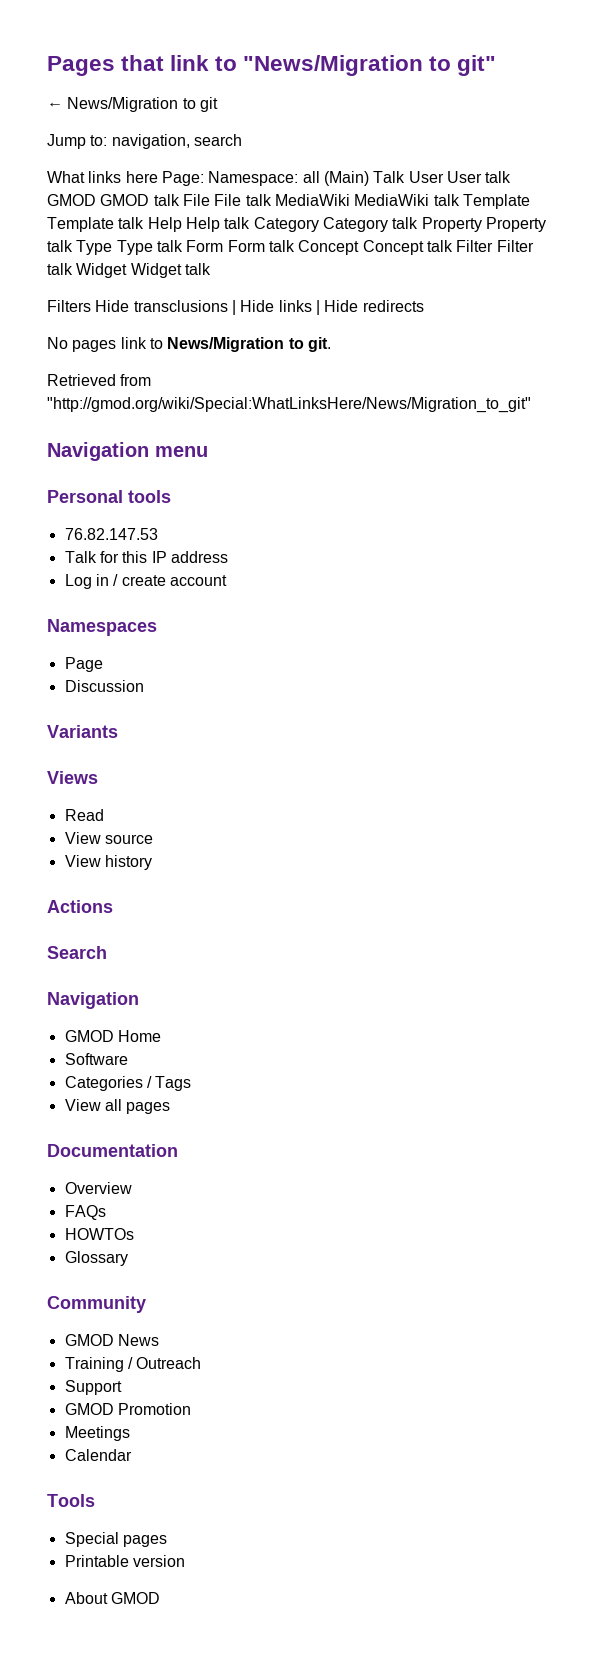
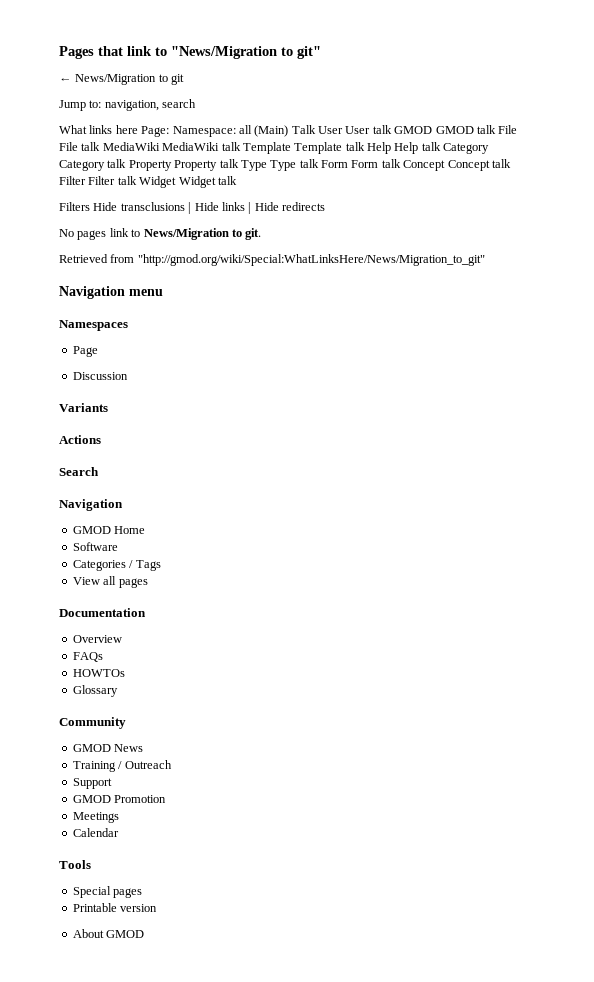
- Personal tools
- 76.82.147.53
- Talk for this IP address
- Log in / create account
  Namespaces
  Page
  Discussion
  Variants
- Views
- Read
- View source
- View history

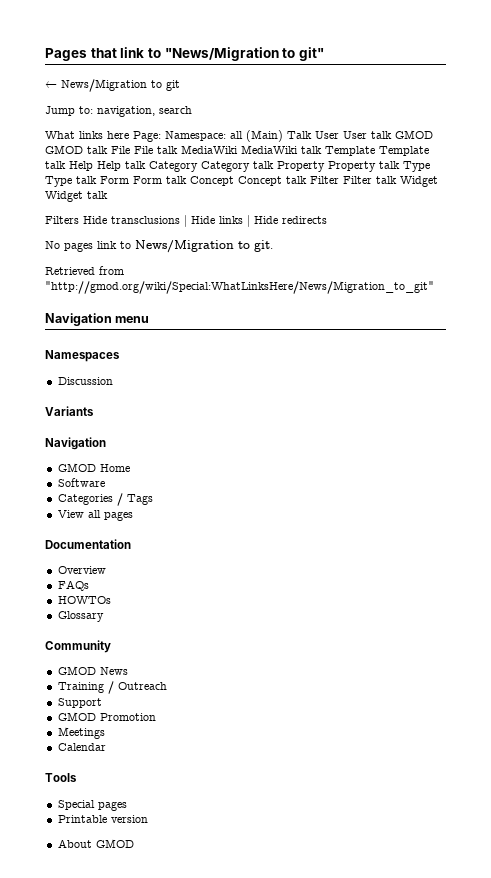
- Page
- Actions
- Search

